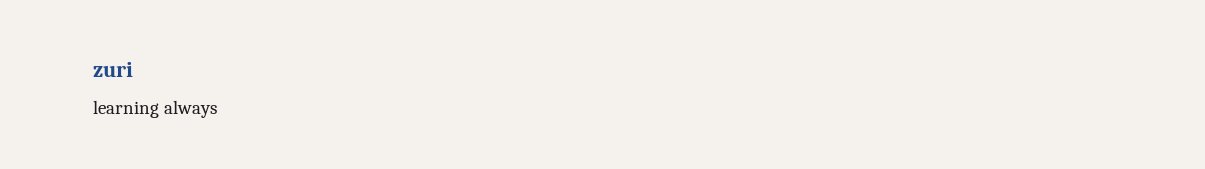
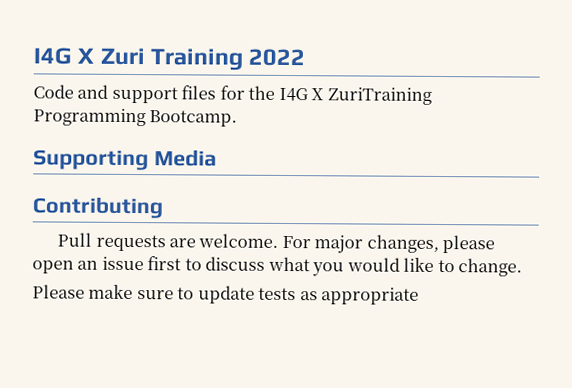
- zuri
- learning always
+ I4G X Zuri Training 2022
+ Code and support files for the I4G X ZuriTraining Programming Bootcamp.
+ Supporting Media
+ Contributing
+ Pull requests are welcome. For major changes, please open an issue first to discuss what you would like to change.
+ Please make sure to update tests as appropriate

